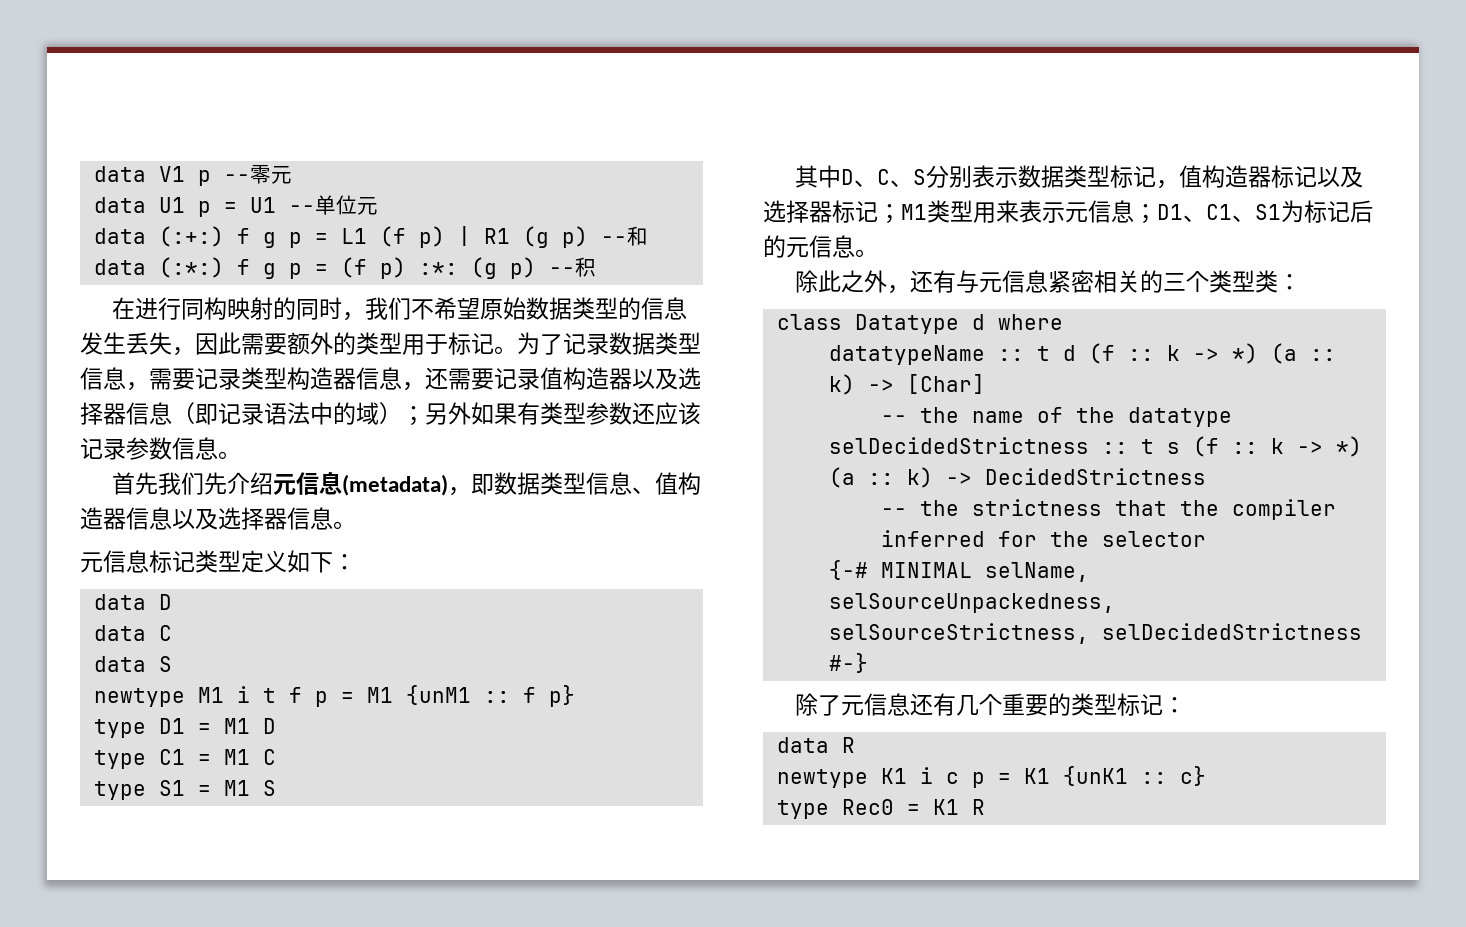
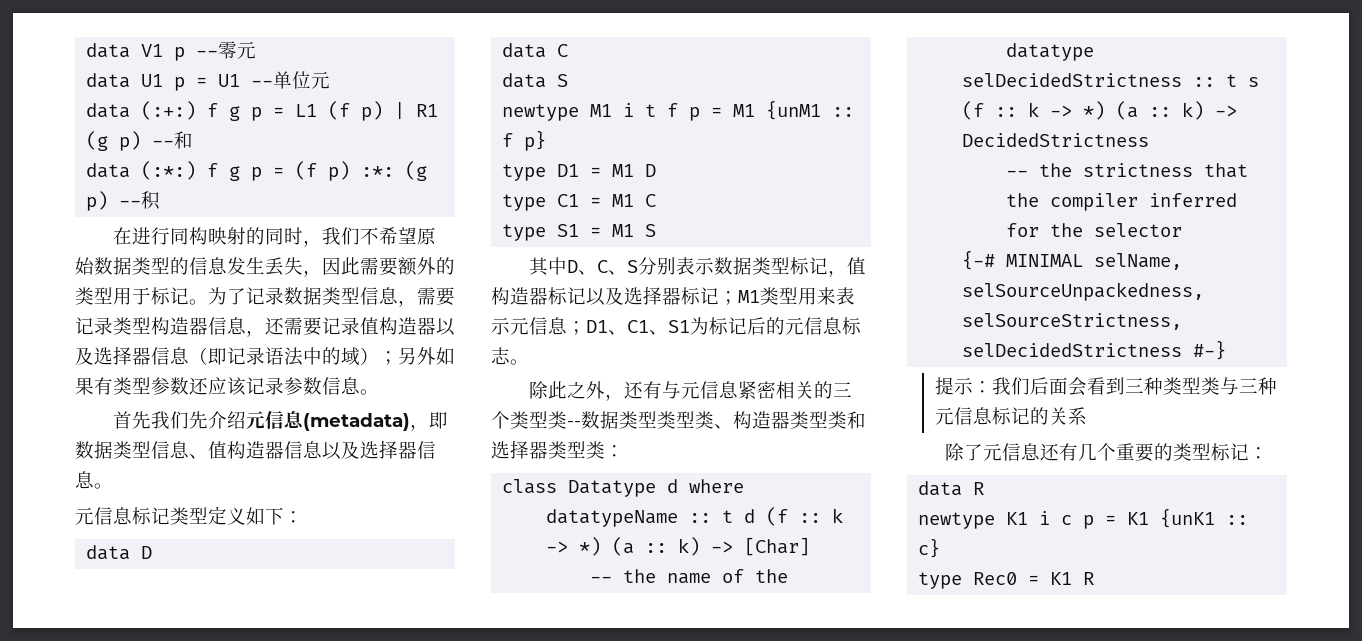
- 其中D、C、S分别表示数据类型标记，值构造器标记以及选择器标记；M1类型用来表示元信息；D1、C1、S1为标记后的元信息。
+ 其中D、C、S分别表示数据类型标记，值构造器标记以及选择器标记；M1类型用来表示元信息；D1、C1、S1为标记后的元信息标志。
- 除此之外，还有与元信息紧密相关的三个类型类：
+ 除此之外，还有与元信息紧密相关的三个类型类--数据类型类型类、构造器类型类和选择器类型类：
+ 提示：我们后面会看到三种类型类与三种元信息标记的关系

